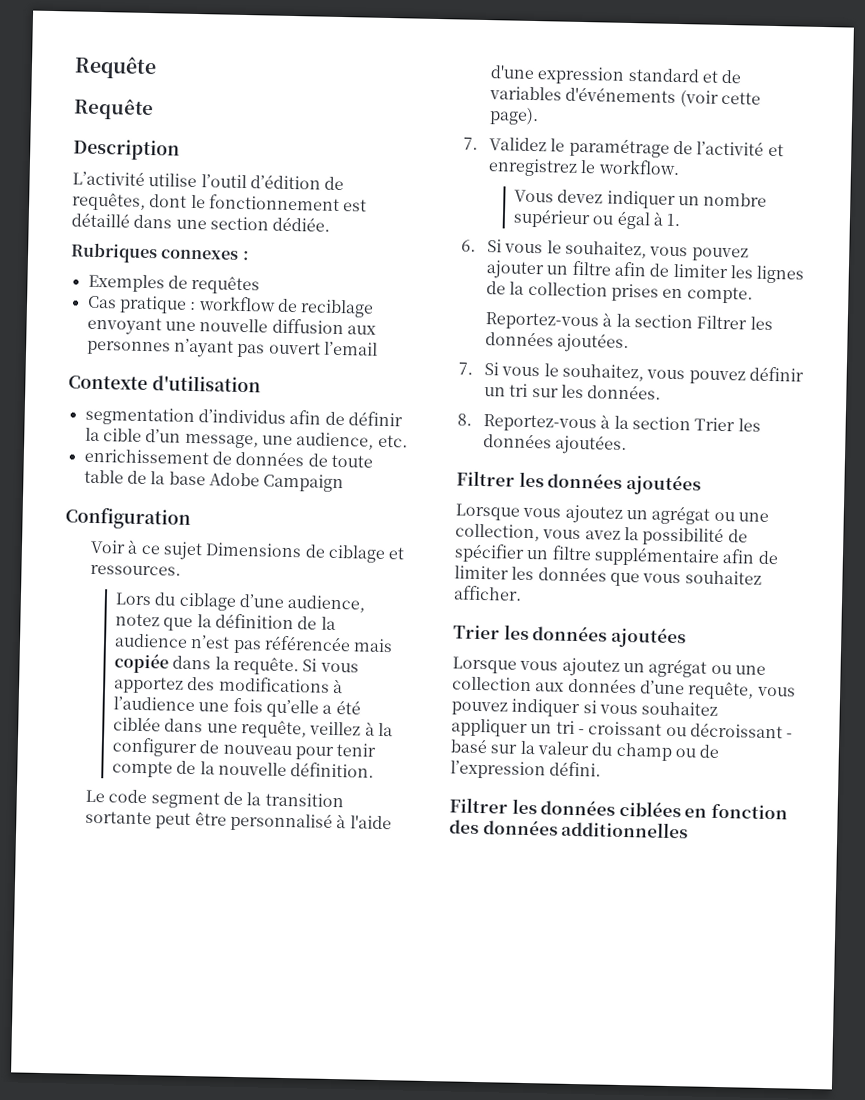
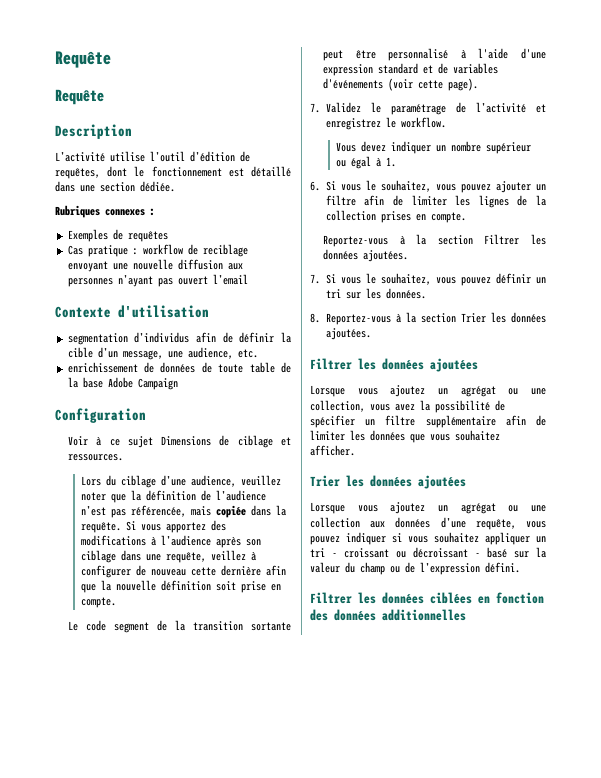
- Lors du ciblage d’une audience, notez que la définition de la audience n’est pas référencée mais copiée dans la requête.
+ Lors du ciblage d’une audience, veuillez noter que la définition de l’audience n’est pas référencée, mais copiée dans la requête.
- Si vous apportez des modifications à l’audience une fois qu’elle a été ciblée dans une requête, veillez à la configurer de nouveau pour tenir compte de la nouvelle définition.
+ Si vous apportez des modifications à l’audience après son ciblage dans une requête, veillez à configurer de nouveau cette dernière afin que la nouvelle définition soit prise en compte.

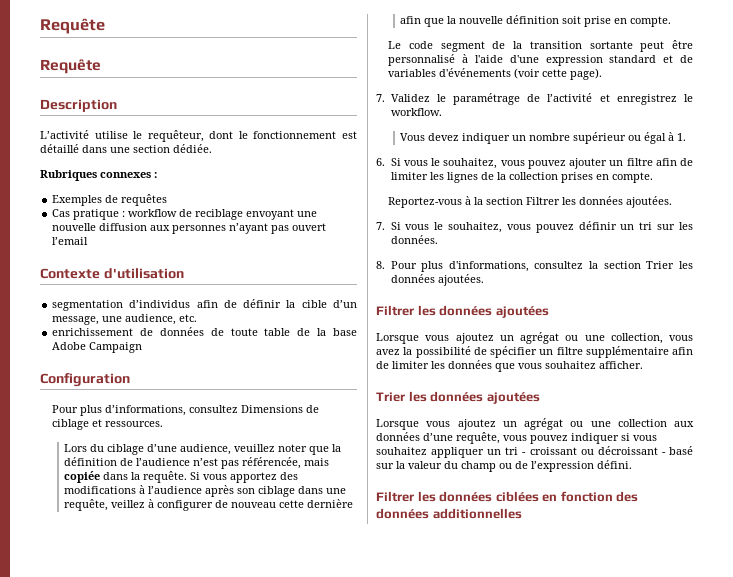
- L’activité utilise l’outil d’édition de requêtes, dont le fonctionnement est détaillé dans une section dédiée.
+ L’activité utilise le requêteur, dont le fonctionnement est détaillé dans une section dédiée.
- Voir à ce sujet Dimensions de ciblage et ressources.
+ Pour plus d’informations, consultez Dimensions de ciblage et ressources.
- 8. Reportez-vous à la section Trier les données ajoutées.
+ 8. Pour plus d'informations, consultez la section Trier les données ajoutées.

